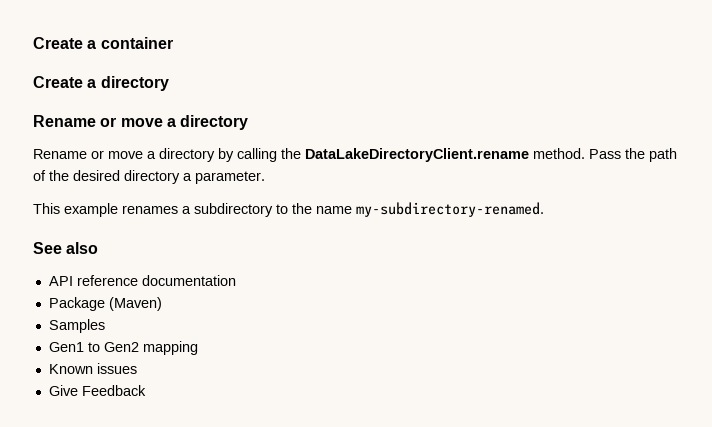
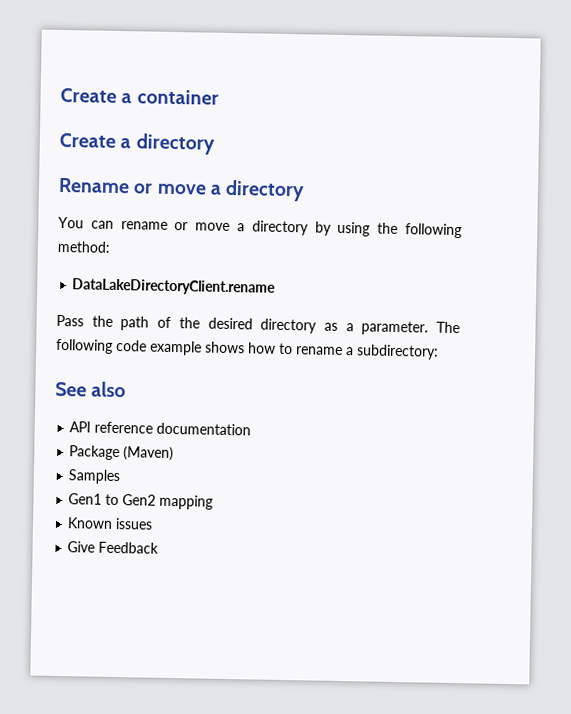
- Rename or move a directory by calling the DataLakeDirectoryClient.rename method. Pass the path of the desired directory a parameter.
- This example renames a subdirectory to the name my-subdirectory-renamed.
+ You can rename or move a directory by using the following method:
+ DataLakeDirectoryClient.rename
+ Pass the path of the desired directory as a parameter. The following code example shows how to rename a subdirectory:

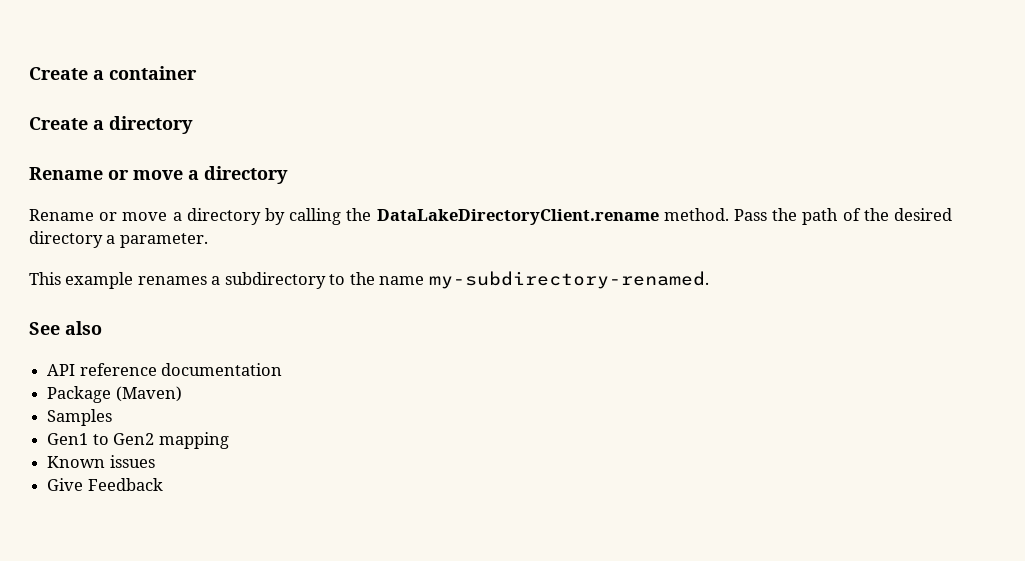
- You can rename or move a directory by using the following method:
- DataLakeDirectoryClient.rename
- Pass the path of the desired directory as a parameter. The following code example shows how to rename a subdirectory:
+ Rename or move a directory by calling the DataLakeDirectoryClient.rename method. Pass the path of the desired directory a parameter.
+ This example renames a subdirectory to the name my-subdirectory-renamed.

